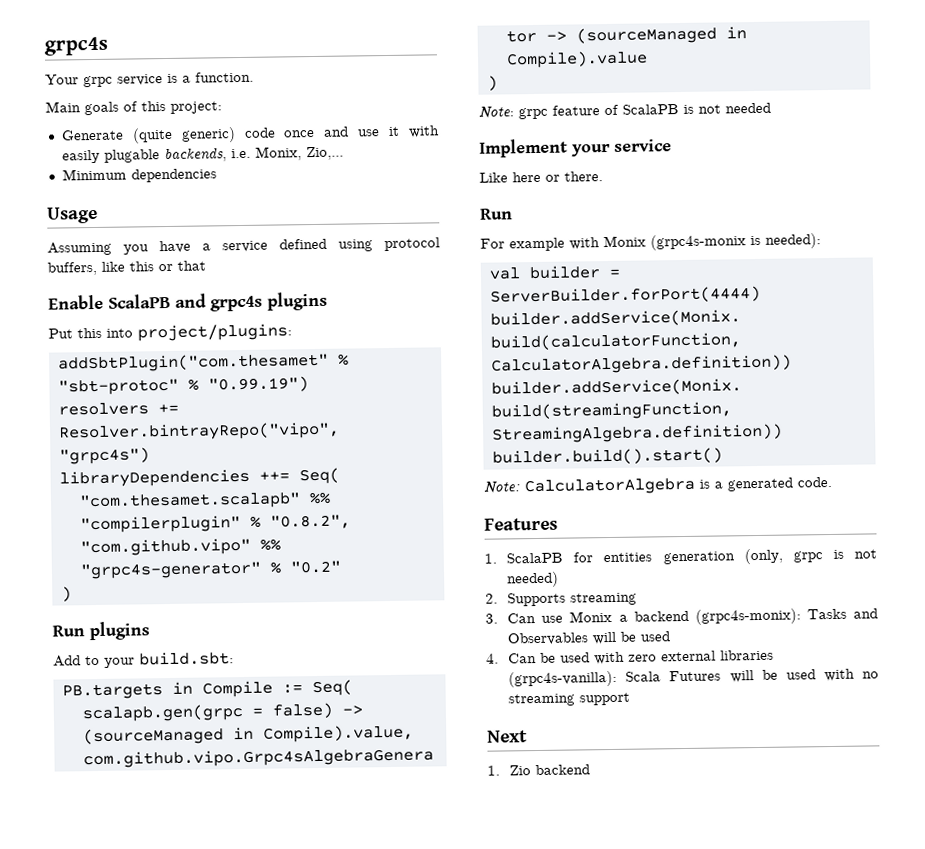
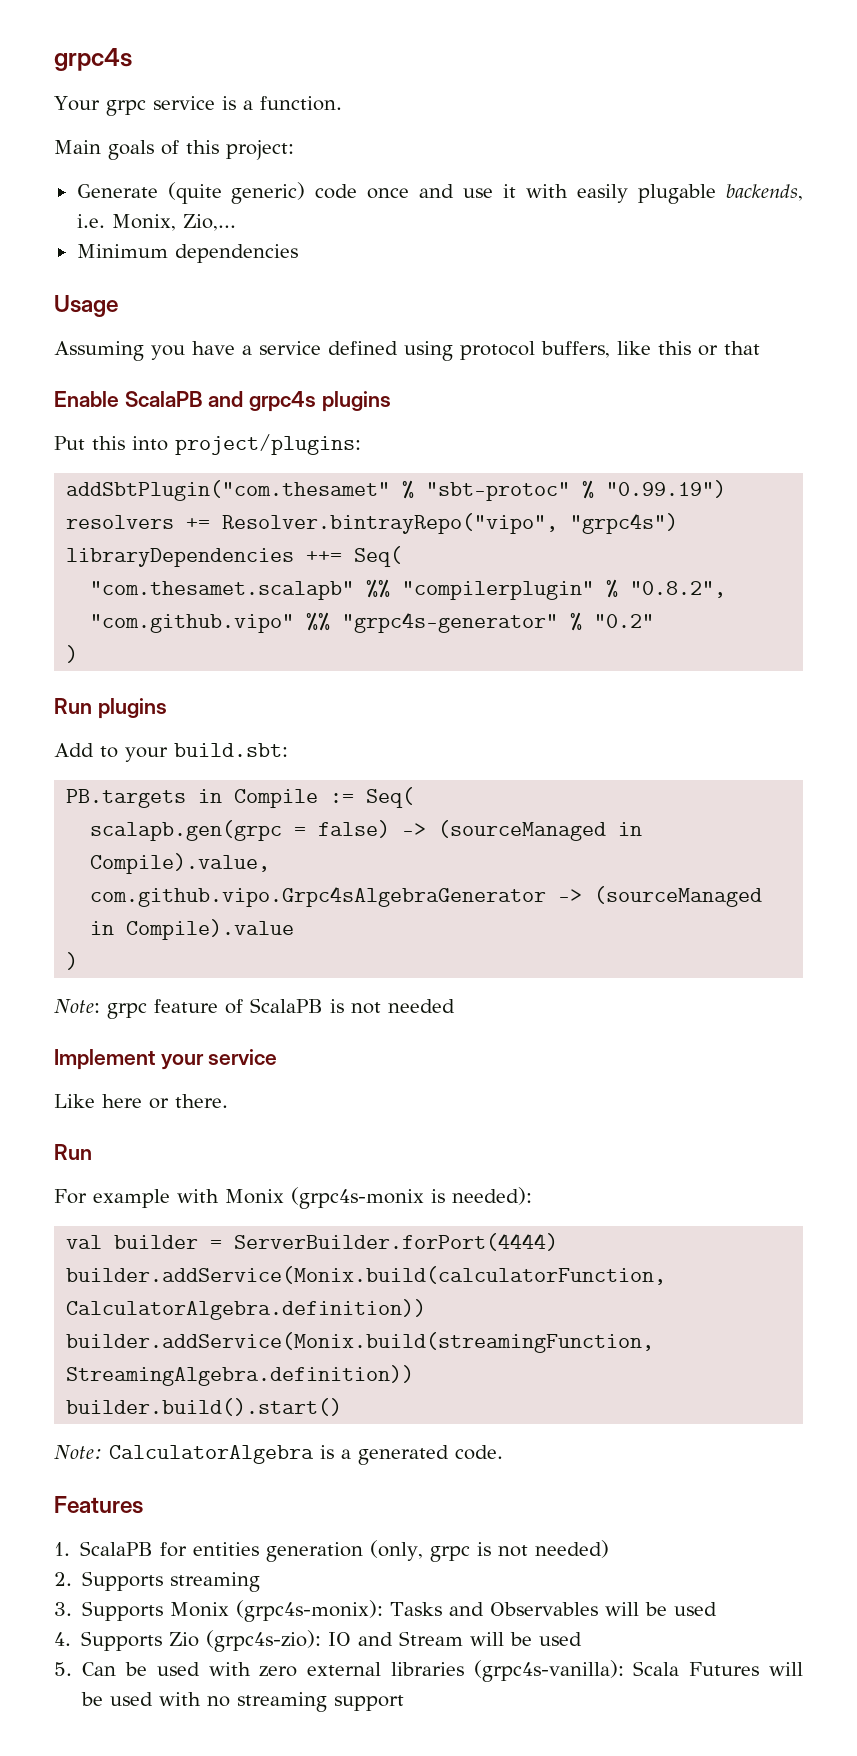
- 3. Can use Monix a backend (grpc4s-monix): Tasks and Observables will be used
+ 3. Supports Monix (grpc4s-monix): Tasks and Observables will be used
- 4. Can be used with zero external libraries (grpc4s-vanilla): Scala Futures will be used with no streaming support
+ 4. Supports Zio (grpc4s-zio): IO and Stream will be used
+ 5. Can be used with zero external libraries (grpc4s-vanilla): Scala Futures will be used with no streaming support
- Next
- 1. Zio backend

